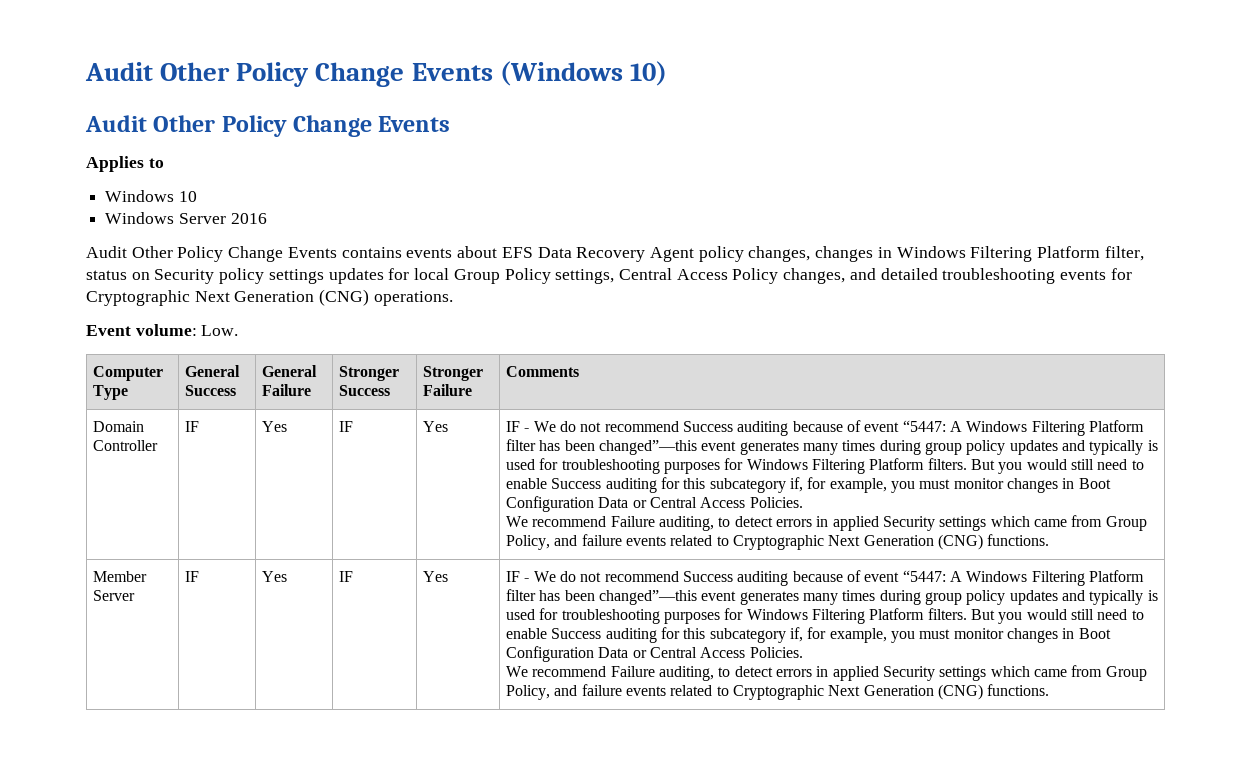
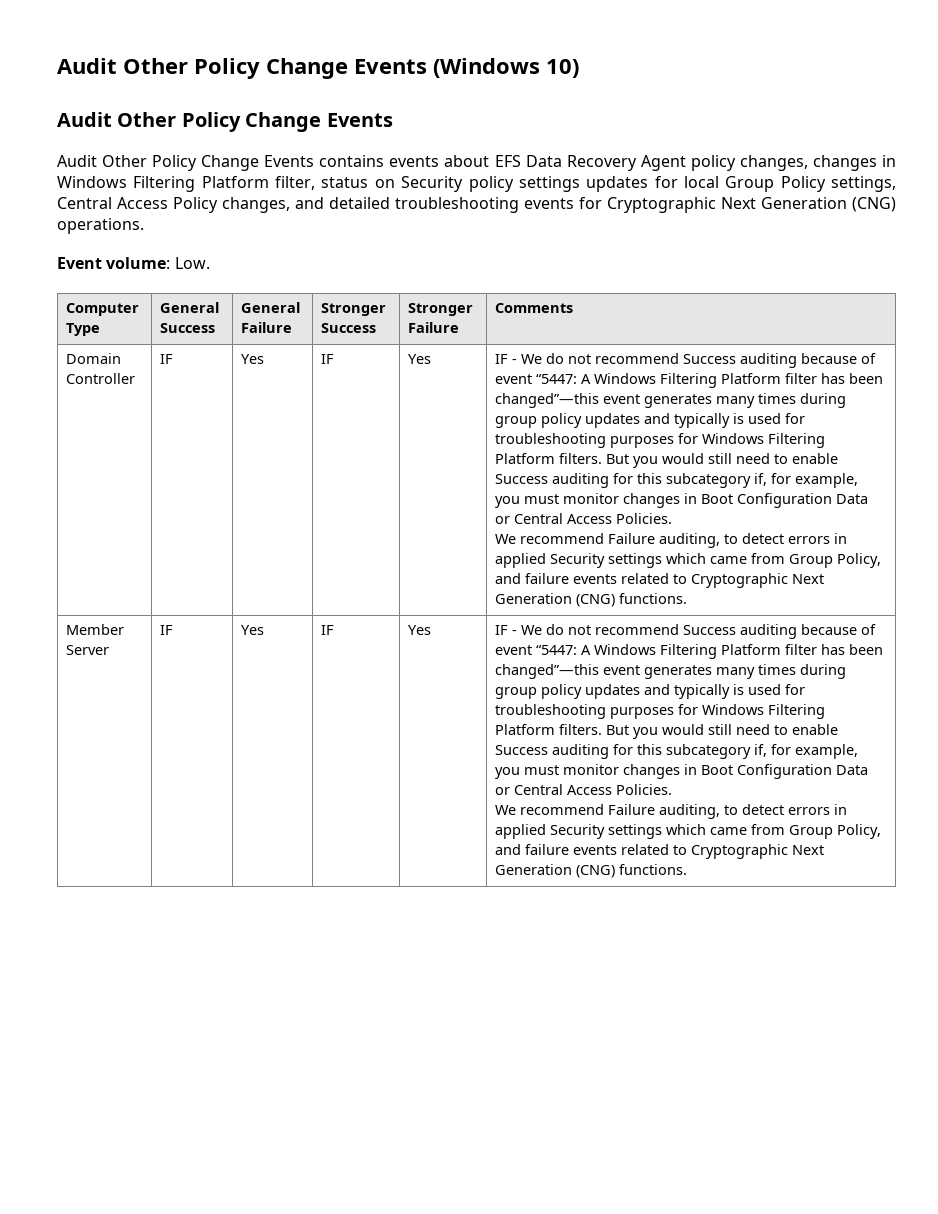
- Applies to
- Windows 10
- Windows Server 2016

